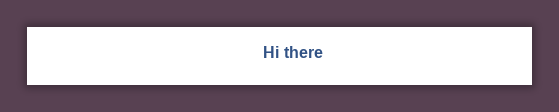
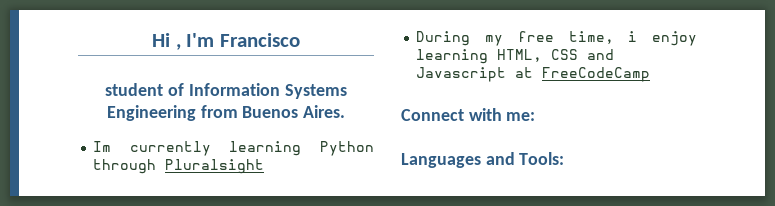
- Hi there
+ Hi , I'm Francisco
+ student of Information Systems Engineering from Buenos Aires.
+ Im currently learning Python through Pluralsight
+ During my free time, i enjoy learning HTML, CSS and Javascript at FreeCodeCamp
+ Connect with me:
+ Languages and Tools:

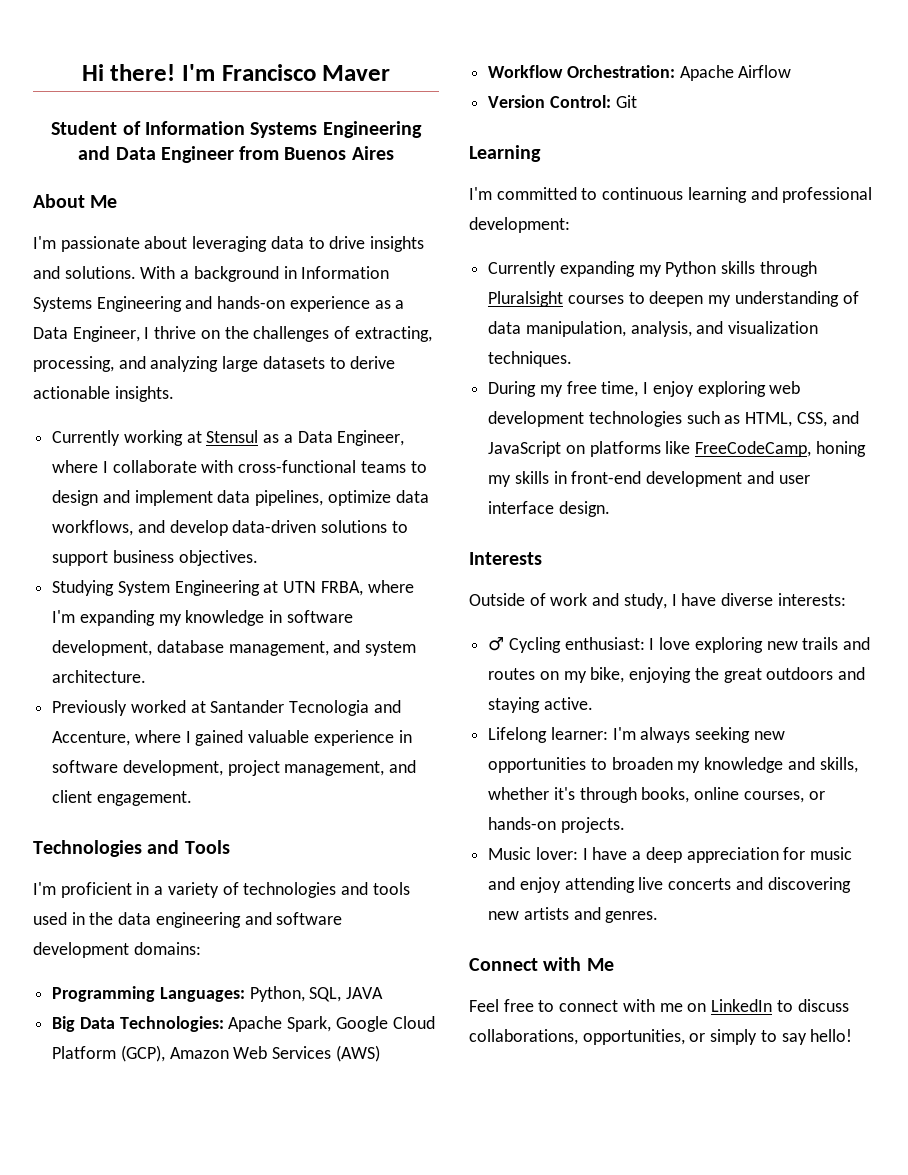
- Hi , I'm Francisco
- student of Information Systems Engineering from Buenos Aires.
- Im currently learning Python through Pluralsight
- During my free time, i enjoy learning HTML, CSS and Javascript at FreeCodeCamp
- Connect with me:
- Languages and Tools:
+ Hi there! I'm Francisco Maver
+ Student of Information Systems Engineering and Data Engineer from Buenos Aires
+ About Me
+ I'm passionate about leveraging data to drive insights and solutions. With a background in Information Systems Engineering and hands-on experience as a Data Engineer, I thrive on the challenges of extracting, processing, and analyzing large datasets to derive actionable insights.
+ Currently working at Stensul as a Data Engineer, where I collaborate with cross-functional teams to design and implement data pipelines, optimize data workflows, and develop data-driven solutions to support business objectives.
+ Studying System Engineering at UTN FRBA, where I'm expanding my knowledge in software development, database management, and system architecture.
+ Previously worked at Santander Tecnologia and Accenture, where I gained valuable experience in software development, project management, and client engagement.
+ Technologies and Tools
+ I'm proficient in a variety of technologies and tools used in the data engineering and software development domains:
+ Programming Languages: Python, SQL, JAVA
+ Big Data Technologies: Apache Spark, Google Cloud Platform (GCP), Amazon Web Services (AWS)
+ Workflow Orchestration: Apache Airflow
+ Version Control: Git
+ Learning
+ I'm committed to continuous learning and professional development:
+ Currently expanding my Python skills through Pluralsight courses to deepen my understanding of data manipulation, analysis, and visualization techniques.
+ During my free time, I enjoy exploring web development technologies such as HTML, CSS, and JavaScript on platforms like FreeCodeCamp, honing my skills in front-end development and user interface design.
+ Interests
+ Outside of work and study, I have diverse interests:
+ ♂ Cycling enthusiast: I love exploring new trails and routes on my bike, enjoying the great outdoors and staying active.
+ Lifelong learner: I'm always seeking new opportunities to broaden my knowledge and skills, whether it's through books, online courses, or hands-on projects.
+ Music lover: I have a deep appreciation for music and enjoy attending live concerts and discovering new artists and genres.
+ Connect with Me
+ Feel free to connect with me on LinkedIn to discuss collaborations, opportunities, or simply to say hello!

